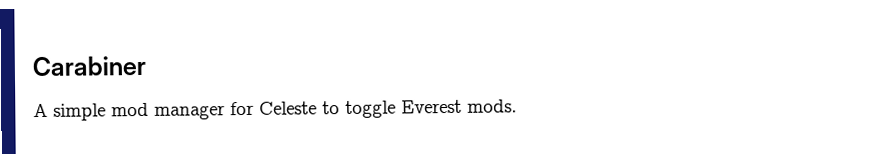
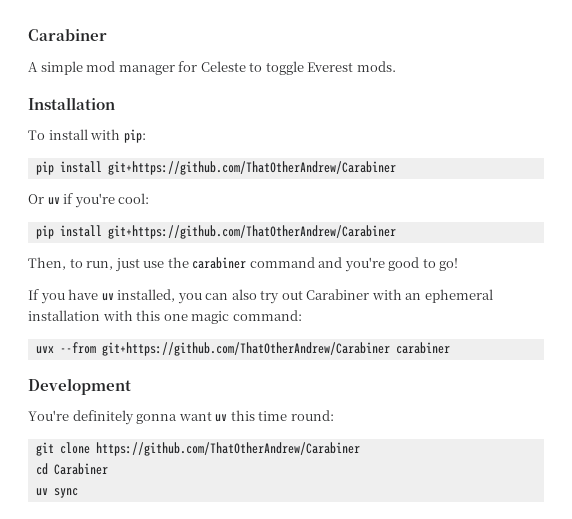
+ Installation
+ To install with pip:
+ pip install git+https://github.com/ThatOtherAndrew/Carabiner
+ Or uv if you're cool:
+ pip install git+https://github.com/ThatOtherAndrew/Carabiner
+ Then, to run, just use the carabiner command and you're good to go!
+ If you have uv installed, you can also try out Carabiner with an ephemeral installation with this one magic command:
+ uvx --from git+https://github.com/ThatOtherAndrew/Carabiner carabiner
+ Development
+ You're definitely gonna want uv this time round:
+ git clone https://github.com/ThatOtherAndrew/Carabiner
+ cd Carabiner
+ uv sync

